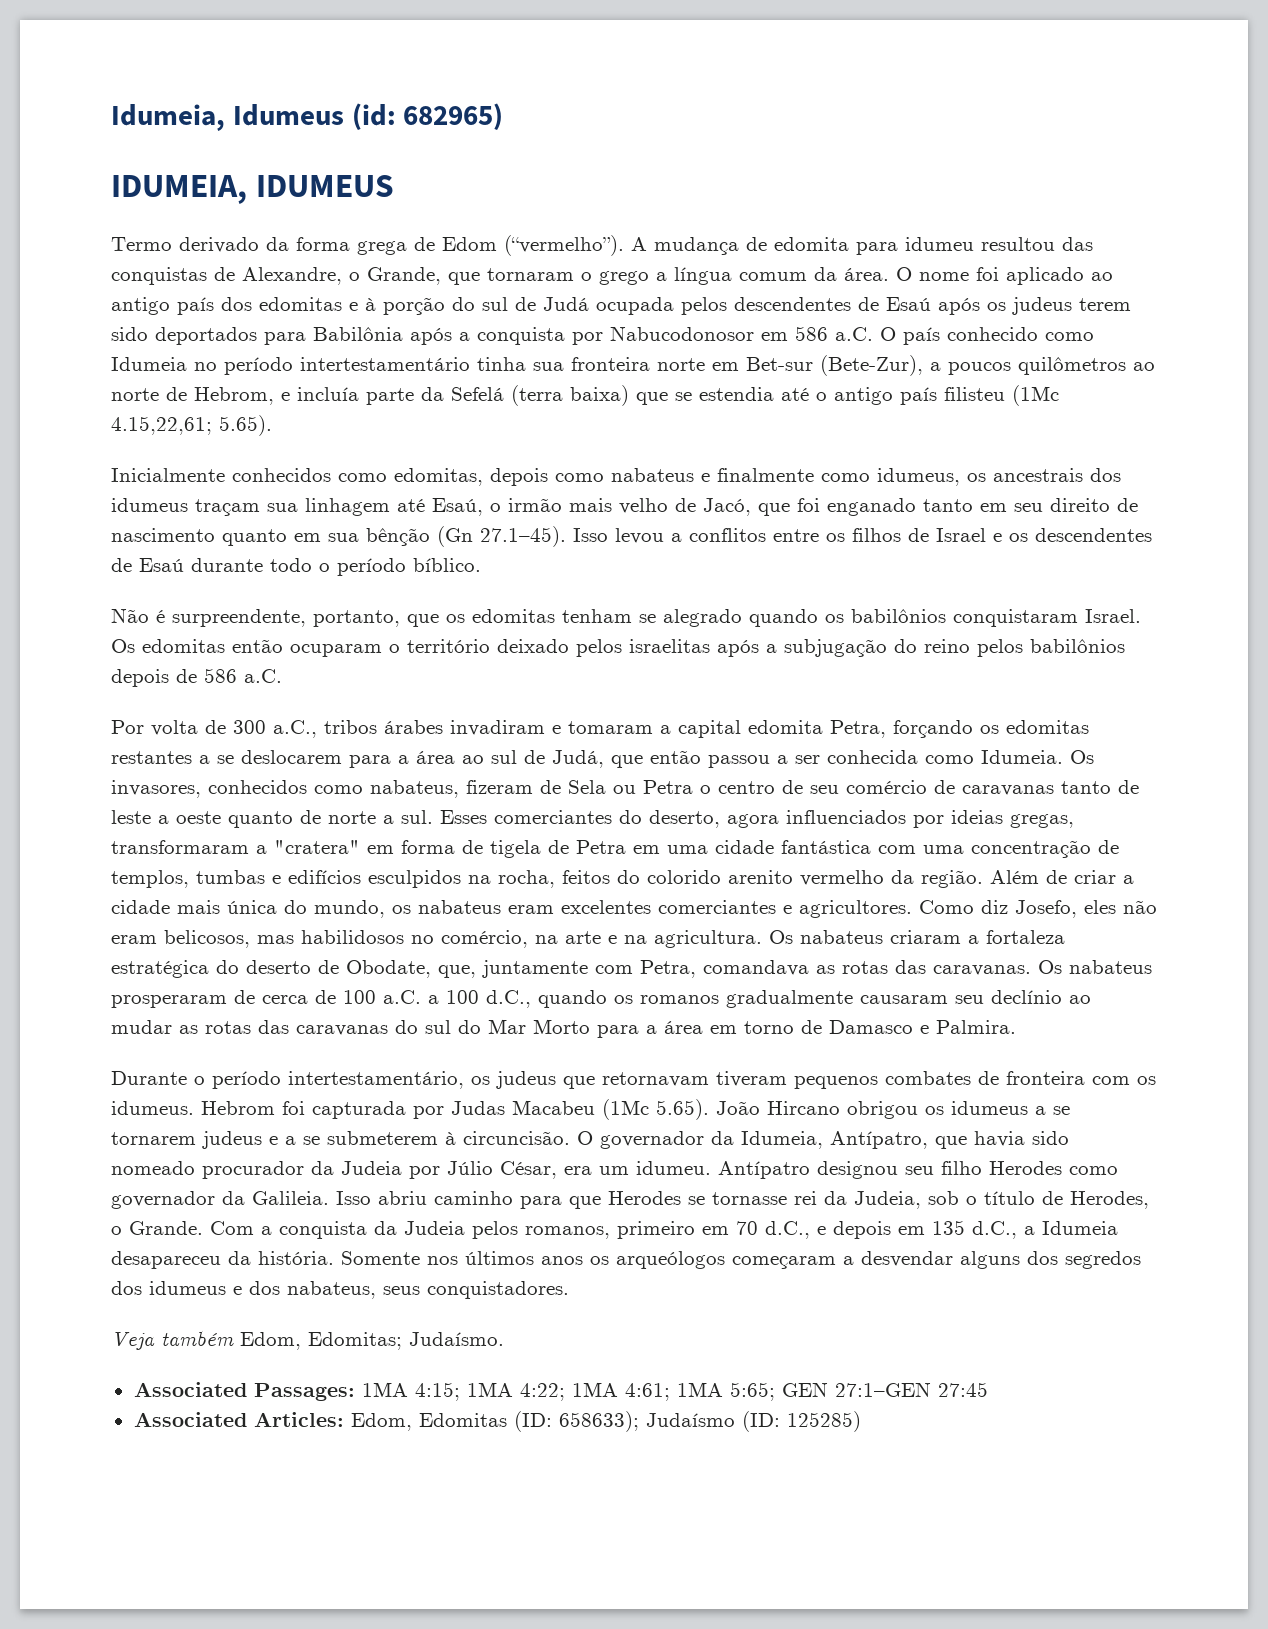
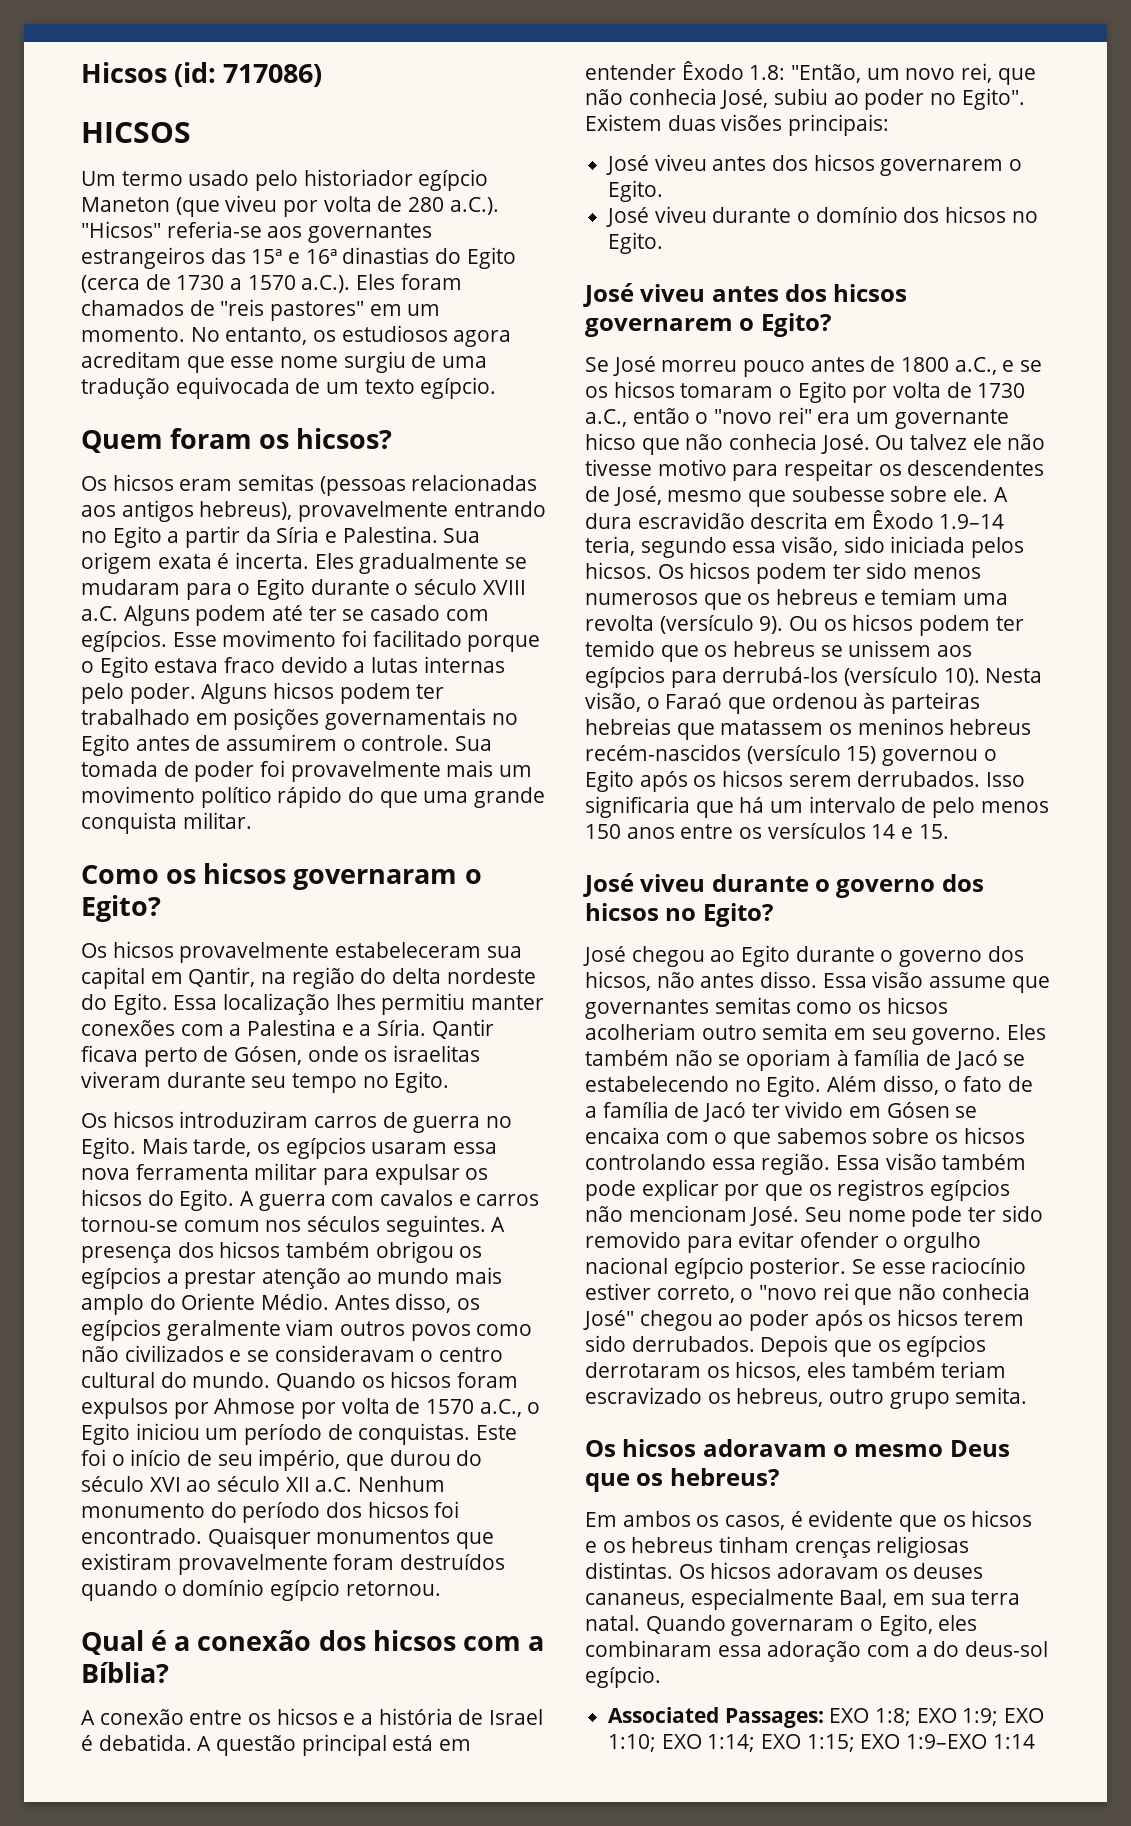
- Idumeia, Idumeus (id: 682965)
- IDUMEIA, IDUMEUS
- Termo derivado da forma grega de Edom (“vermelho”). A mudança de edomita para idumeu resultou das conquistas de Alexandre, o Grande, que tornaram o grego a língua comum da área. O nome foi aplicado ao antigo país dos edomitas e à porção do sul de Judá ocupada pelos descendentes de Esaú após os judeus terem sido deportados para Babilônia após a conquista por Nabucodonosor em 586 a.C. O país conhecido como Idumeia no período intertestamentário tinha sua fronteira norte em Bet-sur (Bete-Zur), a poucos quilômetros ao norte de Hebrom, e incluía parte da Sefelá (terra baixa) que se estendia até o antigo país filisteu (1Mc 4.15,22,61; 5.65).
- Inicialmente conhecidos como edomitas, depois como nabateus e finalmente como idumeus, os ancestrais dos idumeus traçam sua linhagem até Esaú, o irmão mais velho de Jacó, que foi enganado tanto em seu direito de nascimento quanto em sua bênção (Gn 27.1–45). Isso levou a conflitos entre os filhos de Israel e os descendentes de Esaú durante todo o período bíblico.
- Não é surpreendente, portanto, que os edomitas tenham se alegrado quando os babilônios conquistaram Israel. Os edomitas então ocuparam o território deixado pelos israelitas após a subjugação do reino pelos babilônios depois de 586 a.C.
- Por volta de 300 a.C., tribos árabes invadiram e tomaram a capital edomita Petra, forçando os edomitas restantes a se deslocarem para a área ao sul de Judá, que então passou a ser conhecida como Idumeia. Os invasores, conhecidos como nabateus, fizeram de Sela ou Petra o centro de seu comércio de caravanas tanto de leste a oeste quanto de norte a sul. Esses comerciantes do deserto, agora influenciados por ideias gregas, transformaram a "cratera" em forma de tigela de Petra em uma cidade fantástica com uma concentração de templos, tumbas e edifícios esculpidos na rocha, feitos do colorido arenito vermelho da região. Além de criar a cidade mais única do mundo, os nabateus eram excelentes comerciantes e agricultores. Como diz Josefo, eles não eram belicosos, mas habilidosos no comércio, na arte e na agricultura. Os nabateus criaram a fortaleza estratégica do deserto de Obodate, que, juntamente com Petra, comandava as rotas das caravanas. Os nabateus prosperaram de cerca de 100 a.C. a 100 d.C., quando os romanos gradualmente causaram seu declínio ao mudar as rotas das caravanas do sul do Mar Morto para a área em torno de Damasco e Palmira.
- Durante o período intertestamentário, os judeus que retornavam tiveram pequenos combates de fronteira com os idumeus. Hebrom foi capturada por Judas Macabeu (1Mc 5.65). João Hircano obrigou os idumeus a se tornarem judeus e a se submeterem à circuncisão. O governador da Idumeia, Antípatro, que havia sido nomeado procurador da Judeia por Júlio César, era um idumeu. Antípatro designou seu filho Herodes como governador da Galileia. Isso abriu caminho para que Herodes se tornasse rei da Judeia, sob o título de Herodes, o Grande. Com a conquista da Judeia pelos romanos, primeiro em 70 d.C., e depois em 135 d.C., a Idumeia desapareceu da história. Somente nos últimos anos os arqueólogos começaram a desvendar alguns dos segredos dos idumeus e dos nabateus, seus conquistadores.
- Veja também Edom, Edomitas; Judaísmo.
- Associated Passages: 1MA 4:15; 1MA 4:22; 1MA 4:61; 1MA 5:65; GEN 27:1–GEN 27:45
- Associated Articles: Edom, Edomitas (ID: 658633); Judaísmo (ID: 125285)
+ Hicsos (id: 717086)
+ HICSOS
+ Um termo usado pelo historiador egípcio Maneton (que viveu por volta de 280 a.C.). "Hicsos" referia-se aos governantes estrangeiros das 15ª e 16ª dinastias do Egito (cerca de 1730 a 1570 a.C.). Eles foram chamados de "reis pastores" em um momento. No entanto, os estudiosos agora acreditam que esse nome surgiu de uma tradução equivocada de um texto egípcio.
+ Quem foram os hicsos?
+ Os hicsos eram semitas (pessoas relacionadas aos antigos hebreus), provavelmente entrando no Egito a partir da Síria e Palestina. Sua origem exata é incerta. Eles gradualmente se mudaram para o Egito durante o século XVIII a.C. Alguns podem até ter se casado com egípcios. Esse movimento foi facilitado porque o Egito estava fraco devido a lutas internas pelo poder. Alguns hicsos podem ter trabalhado em posições governamentais no Egito antes de assumirem o controle. Sua tomada de poder foi provavelmente mais um movimento político rápido do que uma grande conquista militar.
+ Como os hicsos governaram o Egito?
+ Os hicsos provavelmente estabeleceram sua capital em Qantir, na região do delta nordeste do Egito. Essa localização lhes permitiu manter conexões com a Palestina e a Síria. Qantir ficava perto de Gósen, onde os israelitas viveram durante seu tempo no Egito.
+ Os hicsos introduziram carros de guerra no Egito. Mais tarde, os egípcios usaram essa nova ferramenta militar para expulsar os hicsos do Egito. A guerra com cavalos e carros tornou-se comum nos séculos seguintes. A presença dos hicsos também obrigou os egípcios a prestar atenção ao mundo mais amplo do Oriente Médio. Antes disso, os egípcios geralmente viam outros povos como não civilizados e se consideravam o centro cultural do mundo. Quando os hicsos foram expulsos por Ahmose por volta de 1570 a.C., o Egito iniciou um período de conquistas. Este foi o início de seu império, que durou do século XVI ao século XII a.C. Nenhum monumento do período dos hicsos foi encontrado. Quaisquer monumentos que existiram provavelmente foram destruídos quando o domínio egípcio retornou.
+ Qual é a conexão dos hicsos com a Bíblia?
+ A conexão entre os hicsos e a história de Israel é debatida. A questão principal está em entender Êxodo 1.8: "Então, um novo rei, que não conhecia José, subiu ao poder no Egito". Existem duas visões principais:
+ José viveu antes dos hicsos governarem o Egito.
+ José viveu durante o domínio dos hicsos no Egito.
+ José viveu antes dos hicsos governarem o Egito?
+ Se José morreu pouco antes de 1800 a.C., e se os hicsos tomaram o Egito por volta de 1730 a.C., então o "novo rei" era um governante hicso que não conhecia José. Ou talvez ele não tivesse motivo para respeitar os descendentes de José, mesmo que soubesse sobre ele. A dura escravidão descrita em Êxodo 1.9–14 teria, segundo essa visão, sido iniciada pelos hicsos. Os hicsos podem ter sido menos numerosos que os hebreus e temiam uma revolta (versículo 9). Ou os hicsos podem ter temido que os hebreus se unissem aos egípcios para derrubá-los (versículo 10). Nesta visão, o Faraó que ordenou às parteiras hebreias que matassem os meninos hebreus recém-nascidos (versículo 15) governou o Egito após os hicsos serem derrubados. Isso significaria que há um intervalo de pelo menos 150 anos entre os versículos 14 e 15.
+ José viveu durante o governo dos hicsos no Egito?
+ José chegou ao Egito durante o governo dos hicsos, não antes disso. Essa visão assume que governantes semitas como os hicsos acolheriam outro semita em seu governo. Eles também não se oporiam à família de Jacó se estabelecendo no Egito. Além disso, o fato de a família de Jacó ter vivido em Gósen se encaixa com o que sabemos sobre os hicsos controlando essa região. Essa visão também pode explicar por que os registros egípcios não mencionam José. Seu nome pode ter sido removido para evitar ofender o orgulho nacional egípcio posterior. Se esse raciocínio estiver correto, o "novo rei que não conhecia José" chegou ao poder após os hicsos terem sido derrubados. Depois que os egípcios derrotaram os hicsos, eles também teriam escravizado os hebreus, outro grupo semita.
+ Os hicsos adoravam o mesmo Deus que os hebreus?
+ Em ambos os casos, é evidente que os hicsos e os hebreus tinham crenças religiosas distintas. Os hicsos adoravam os deuses cananeus, especialmente Baal, em sua terra natal. Quando governaram o Egito, eles combinaram essa adoração com a do deus-sol egípcio.
+ Associated Passages: EXO 1:8; EXO 1:9; EXO 1:10; EXO 1:14; EXO 1:15; EXO 1:9–EXO 1:14

